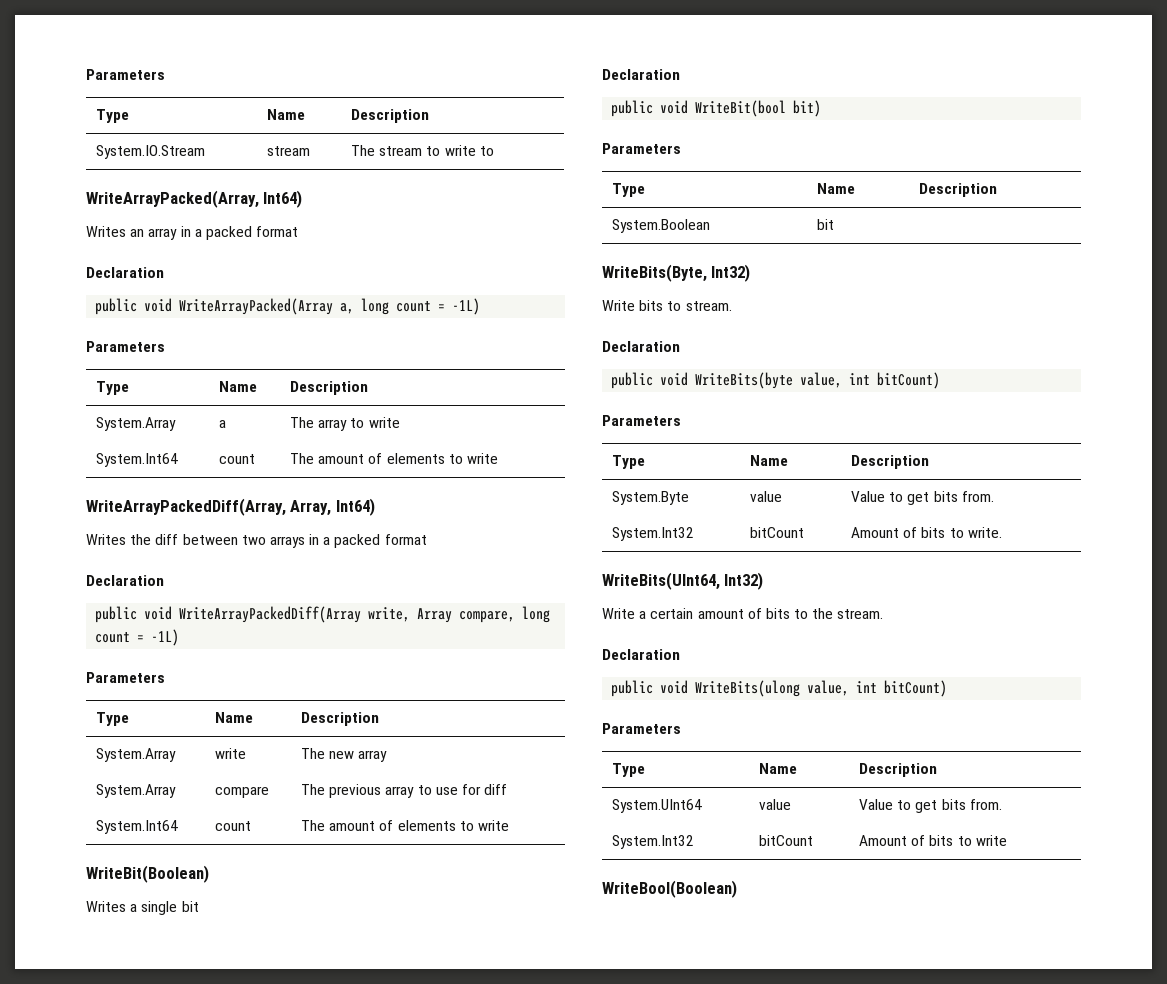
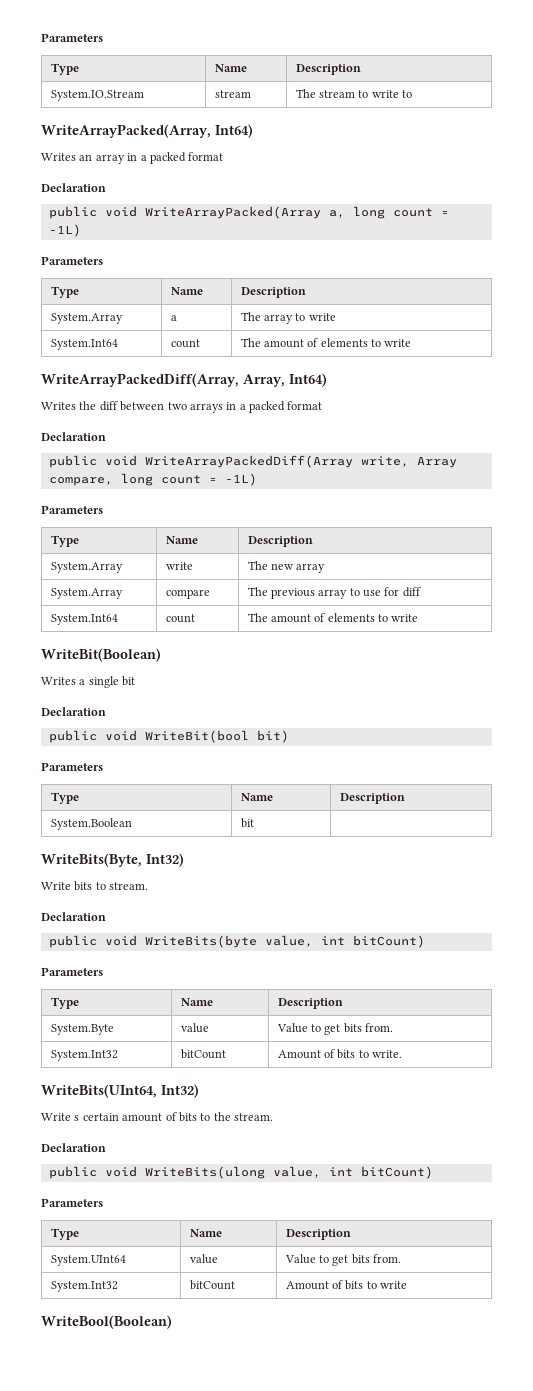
- Write a certain amount of bits to the stream.
+ Write s certain amount of bits to the stream.

